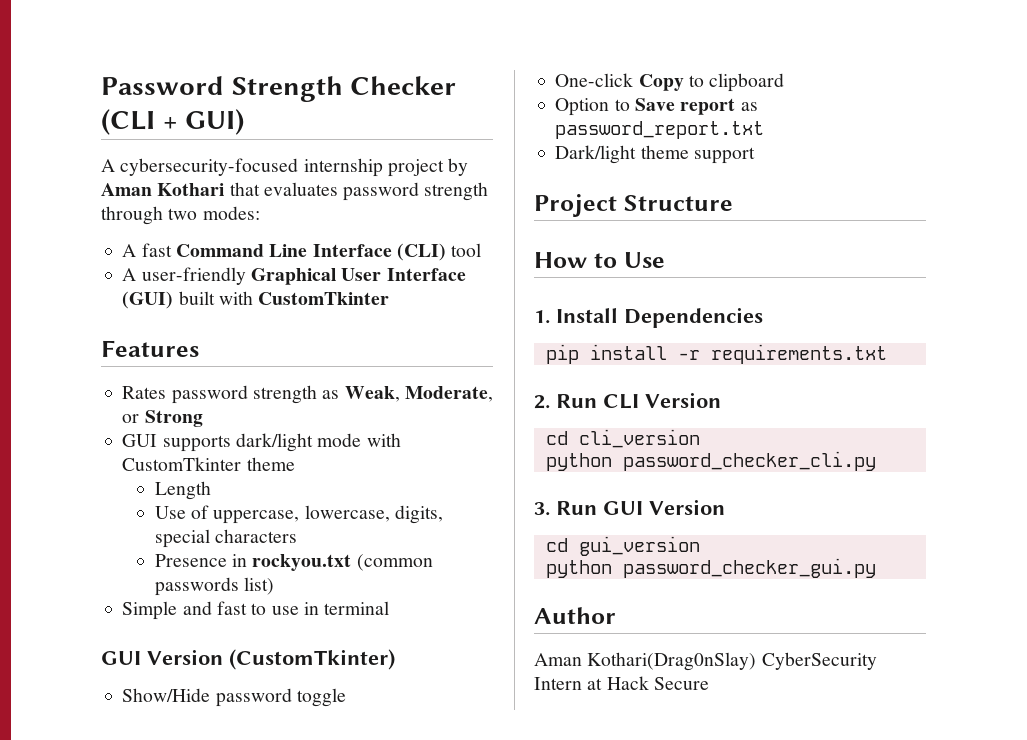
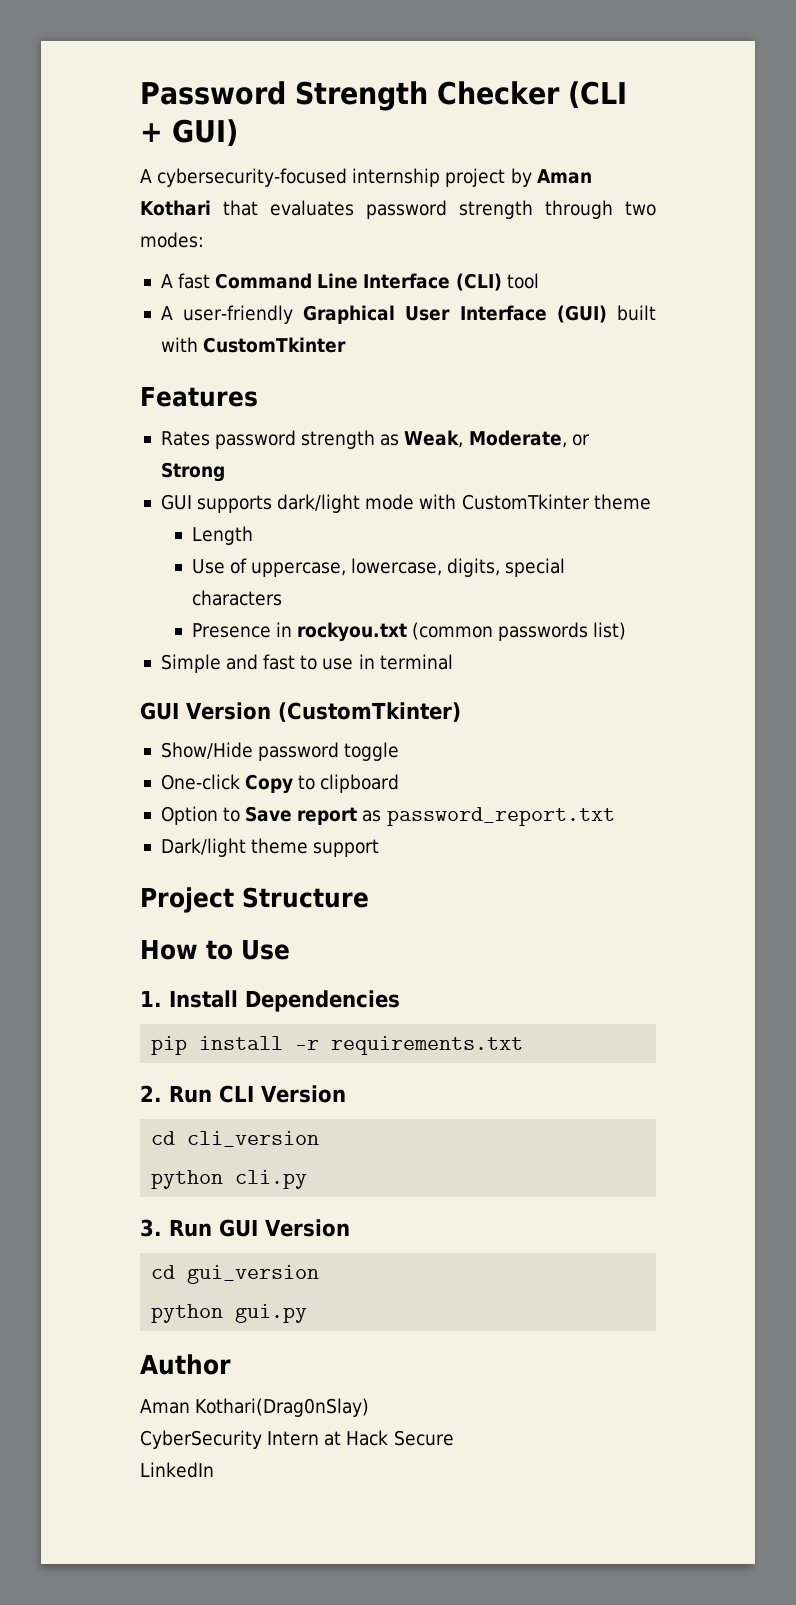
- python password_checker_cli.py
+ python cli.py
- python password_checker_gui.py
+ python gui.py
- Aman Kothari(Drag0nSlay) CyberSecurity Intern at Hack Secure
+ Aman Kothari(Drag0nSlay)
+ CyberSecurity Intern at Hack Secure
+ LinkedIn

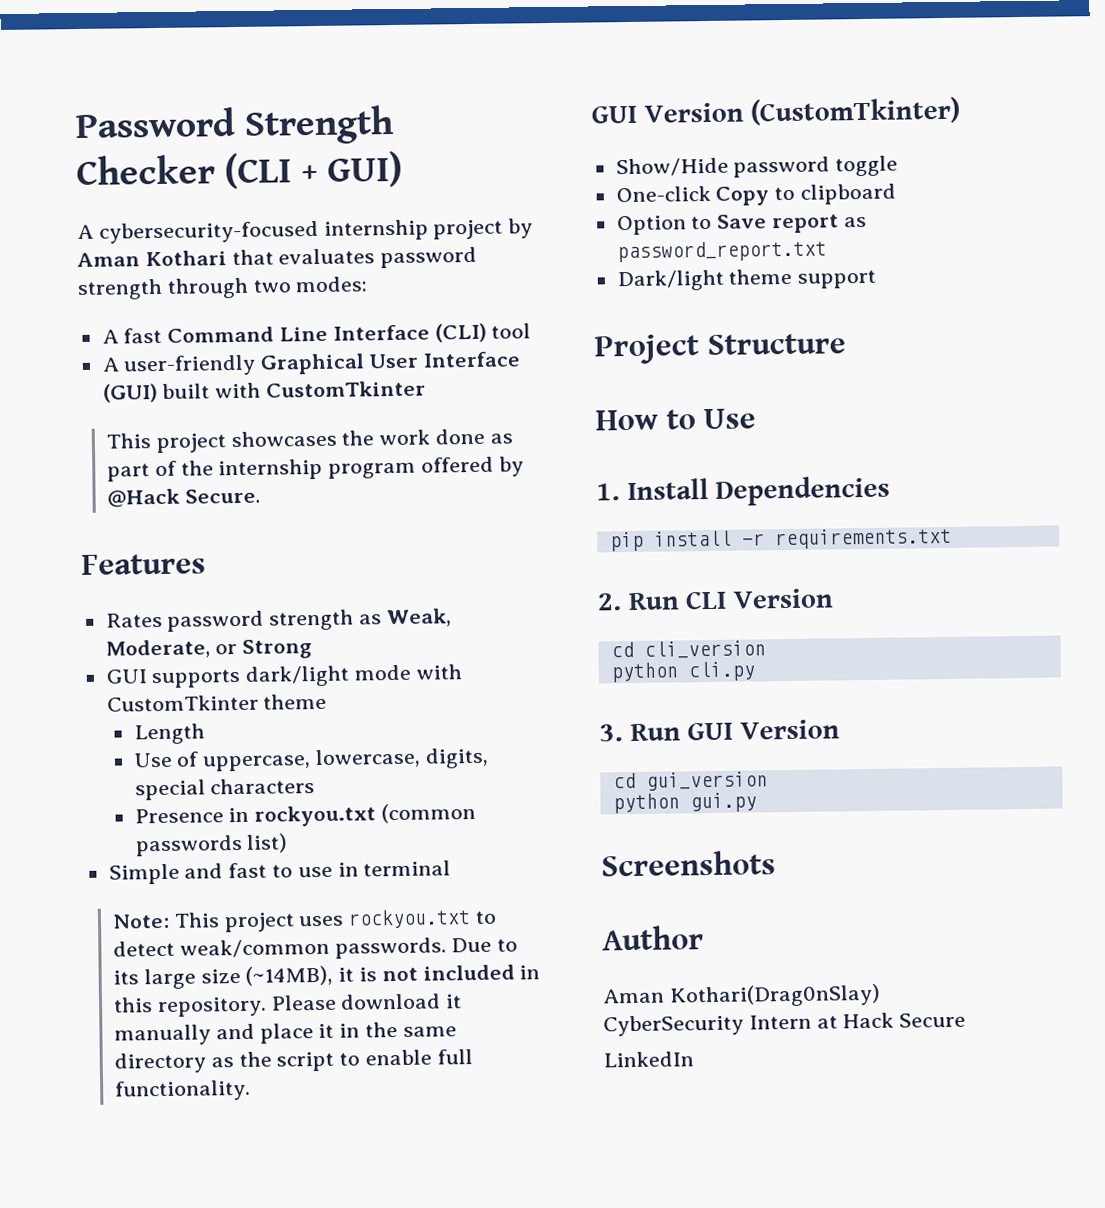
+ This project showcases the work done as part of the internship program offered by @Hack Secure.
+ Note: This project uses rockyou.txt to detect weak/common passwords. Due to its large size (~14MB), it is not included in this repository. Please download it manually and place it in the same directory as the script to enable full functionality.
+ Screenshots

